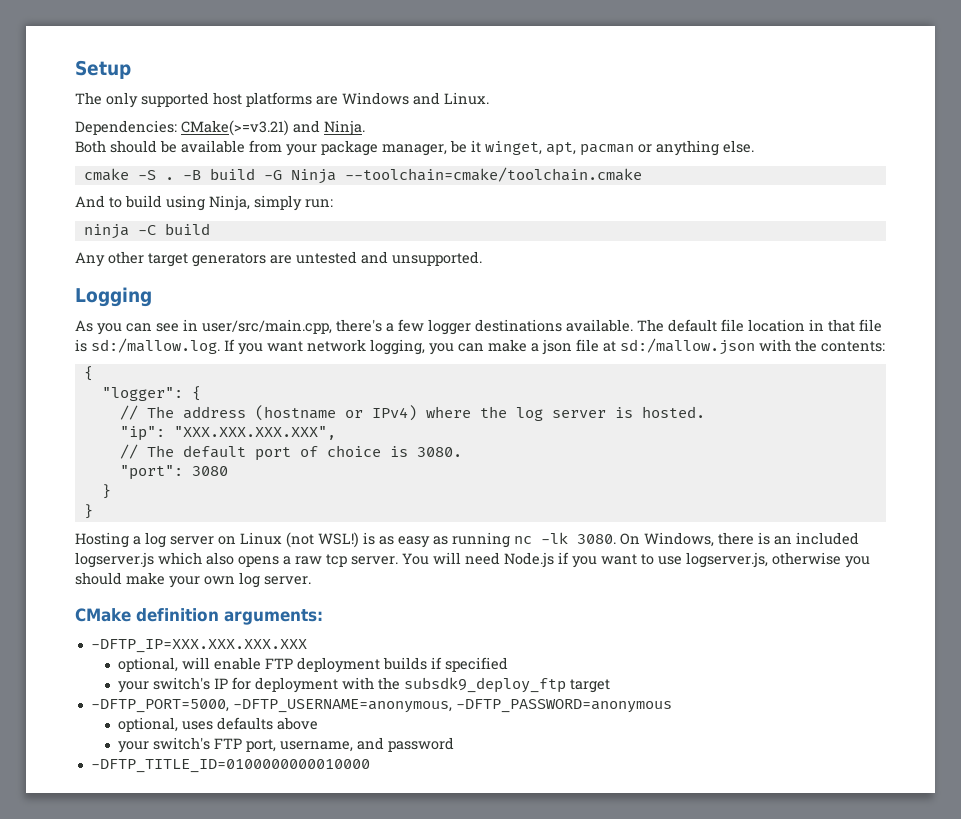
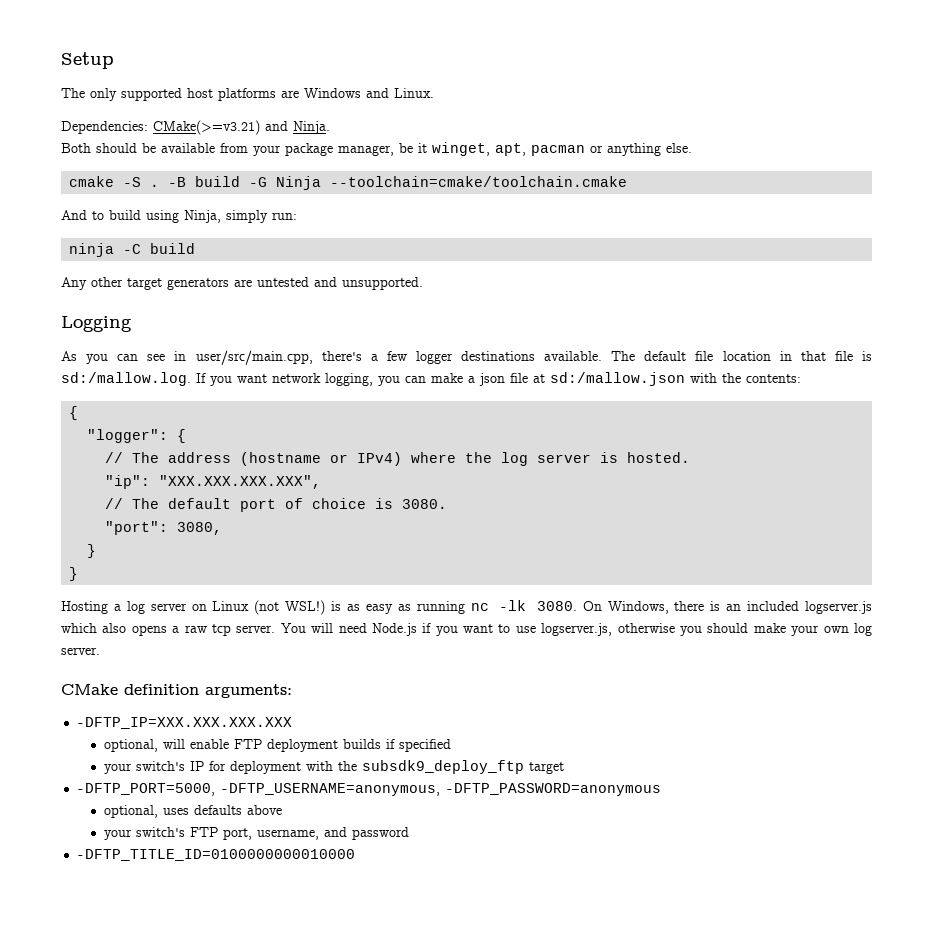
- "port": 3080
+ "port": 3080,

